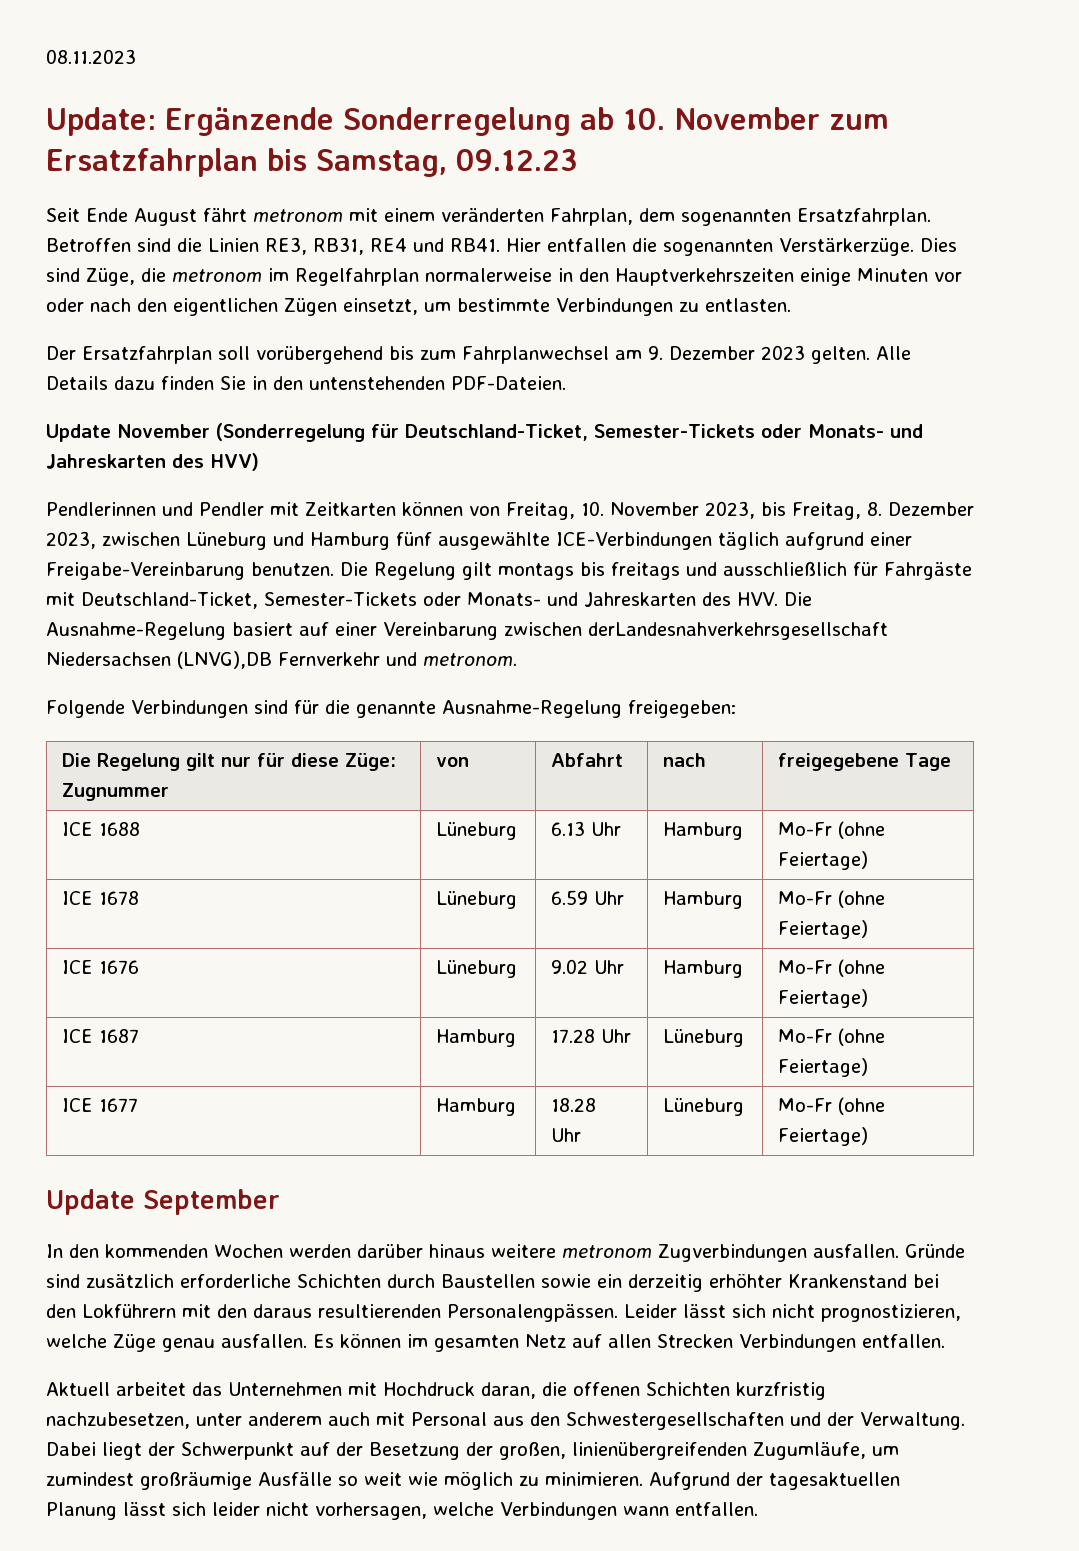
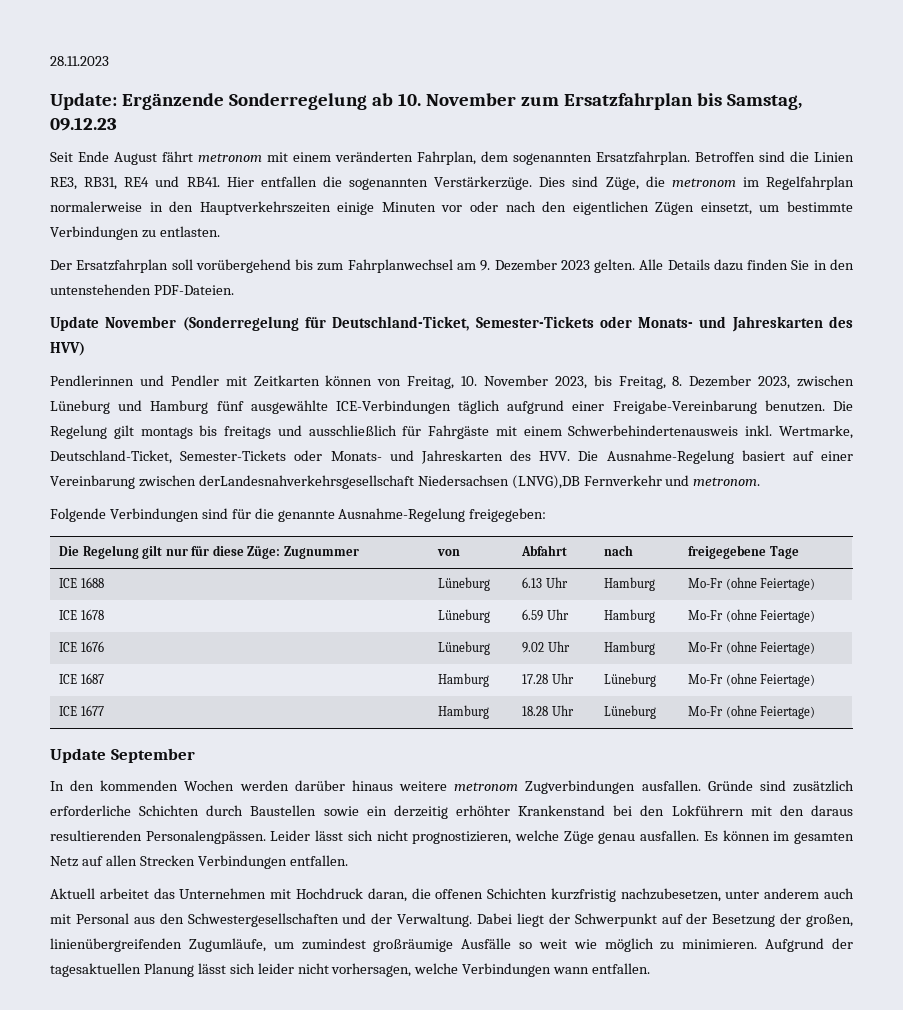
- 08.11.2023
+ 28.11.2023
- Die Regelung gilt montags bis freitags und ausschließlich für Fahrgäste mit Deutschland-Ticket, Semester-Tickets oder Monats- und Jahreskarten des HVV. Die Ausnahme-Regelung basiert auf einer Vereinbarung zwischen derLandesnahverkehrsgesellschaft Niedersachsen (LNVG),DB Fernverkehr und metronom.
+ Die Regelung gilt montags bis freitags und ausschließlich für Fahrgäste mit einem Schwerbehindertenausweis inkl. Wertmarke, Deutschland-Ticket, Semester-Tickets oder Monats- und Jahreskarten des HVV. Die Ausnahme-Regelung basiert auf einer Vereinbarung zwischen derLandesnahverkehrsgesellschaft Niedersachsen (LNVG),DB Fernverkehr und metronom.

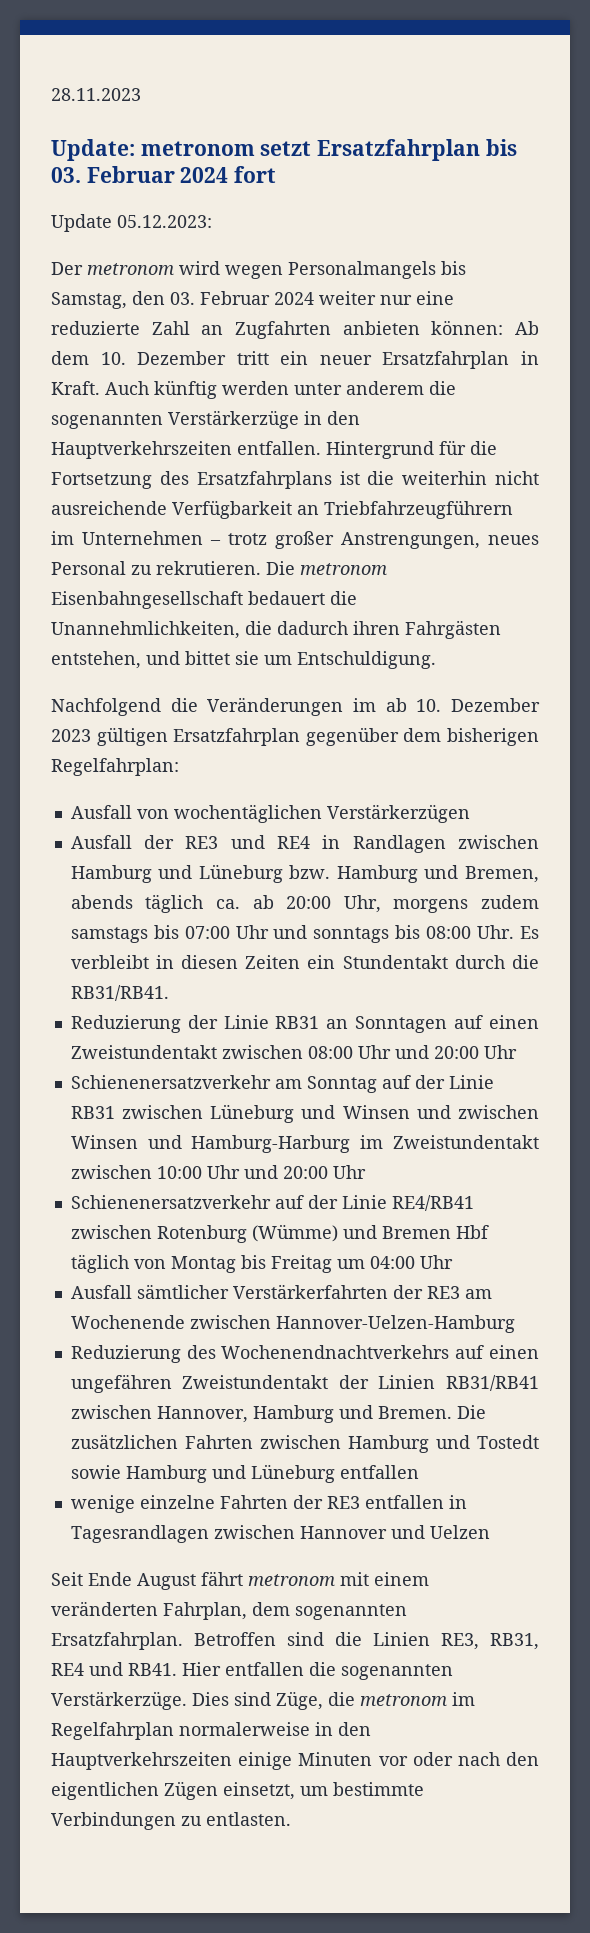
- Update: Ergänzende Sonderregelung ab 10. November zum Ersatzfahrplan bis Samstag, 09.12.23
+ Update: metronom setzt Ersatzfahrplan bis 03. Februar 2024 fort
+ Update 05.12.2023:
+ Der metronom wird wegen Personalmangels bis Samstag, den 03. Februar 2024 weiter nur eine reduzierte Zahl an Zugfahrten anbieten können: Ab dem 10. Dezember tritt ein neuer Ersatzfahrplan in Kraft. Auch künftig werden unter anderem die sogenannten Verstärkerzüge in den Hauptverkehrszeiten entfallen. Hintergrund für die Fortsetzung des Ersatzfahrplans ist die weiterhin nicht ausreichende Verfügbarkeit an Triebfahrzeugführern im Unternehmen – trotz großer Anstrengungen, neues Personal zu rekrutieren. Die metronom Eisenbahngesellschaft bedauert die Unannehmlichkeiten, die dadurch ihren Fahrgästen entstehen, und bittet sie um Entschuldigung.
+ Nachfolgend die Veränderungen im ab 10. Dezember 2023 gültigen Ersatzfahrplan gegenüber dem bisherigen Regelfahrplan:
+ Ausfall von wochentäglichen Verstärkerzügen
+ Ausfall der RE3 und RE4 in Randlagen zwischen Hamburg und Lüneburg bzw. Hamburg und Bremen, abends täglich ca. ab 20:00 Uhr, morgens zudem samstags bis 07:00 Uhr und sonntags bis 08:00 Uhr. Es verbleibt in diesen Zeiten ein Stundentakt durch die RB31/RB41.
+ Reduzierung der Linie RB31 an Sonntagen auf einen Zweistundentakt zwischen 08:00 Uhr und 20:00 Uhr
+ Schienenersatzverkehr am Sonntag auf der Linie RB31 zwischen Lüneburg und Winsen und zwischen Winsen und Hamburg-Harburg im Zweistundentakt zwischen 10:00 Uhr und 20:00 Uhr
+ Schienenersatzverkehr auf der Linie RE4/RB41 zwischen Rotenburg (Wümme) und Bremen Hbf täglich von Montag bis Freitag um 04:00 Uhr
+ Ausfall sämtlicher Verstärkerfahrten der RE3 am Wochenende zwischen Hannover-Uelzen-Hamburg
+ Reduzierung des Wochenendnachtverkehrs auf einen ungefähren Zweistundentakt der Linien RB31/RB41 zwischen Hannover, Hamburg und Bremen. Die zusätzlichen Fahrten zwischen Hamburg und Tostedt sowie Hamburg und Lüneburg entfallen
+ wenige einzelne Fahrten der RE3 entfallen in Tagesrandlagen zwischen Hannover und Uelzen
- Der Ersatzfahrplan soll vorübergehend bis zum Fahrplanwechsel am 9. Dezember 2023 gelten. Alle Details dazu finden Sie in den untenstehenden PDF-Dateien.
- Update November (Sonderregelung für Deutschland-Ticket, Semester-Tickets oder Monats- und Jahreskarten des HVV)
- Pendlerinnen und Pendler mit Zeitkarten können von Freitag, 10. November 2023, bis Freitag, 8. Dezember 2023, zwischen Lüneburg und Hamburg fünf ausgewählte ICE-Verbindungen täglich aufgrund einer Freigabe-Vereinbarung benutzen. Die Regelung gilt montags bis freitags und ausschließlich für Fahrgäste mit einem Schwerbehindertenausweis inkl. Wertmarke, Deutschland-Ticket, Semester-Tickets oder Monats- und Jahreskarten des HVV. Die Ausnahme-Regelung basiert auf einer Vereinbarung zwischen derLandesnahverkehrsgesellschaft Niedersachsen (LNVG),DB Fernverkehr und metronom.
- Folgende Verbindungen sind für die genannte Ausnahme-Regelung freigegeben:
- Die Regelung gilt nur für diese Züge: Zugnummer | von | Abfahrt | nach | freigegebene Tage
- ICE 1688 | Lüneburg | 6.13 Uhr | Hamburg | Mo-Fr (ohne Feiertage)
- ICE 1678 | Lüneburg | 6.59 Uhr | Hamburg | Mo-Fr (ohne Feiertage)
- ICE 1676 | Lüneburg | 9.02 Uhr | Hamburg | Mo-Fr (ohne Feiertage)
- ICE 1687 | Hamburg | 17.28 Uhr | Lüneburg | Mo-Fr (ohne Feiertage)
- ICE 1677 | Hamburg | 18.28 Uhr | Lüneburg | Mo-Fr (ohne Feiertage)
- Update September
- In den kommenden Wochen werden darüber hinaus weitere metronom Zugverbindungen ausfallen. Gründe sind zusätzlich erforderliche Schichten durch Baustellen sowie ein derzeitig erhöhter Krankenstand bei den Lokführern mit den daraus resultierenden Personalengpässen. Leider lässt sich nicht prognostizieren, welche Züge genau ausfallen. Es können im gesamten Netz auf allen Strecken Verbindungen entfallen.
- Aktuell arbeitet das Unternehmen mit Hochdruck daran, die offenen Schichten kurzfristig nachzubesetzen, unter anderem auch mit Personal aus den Schwestergesellschaften und der Verwaltung. Dabei liegt der Schwerpunkt auf der Besetzung der großen, linienübergreifenden Zugumläufe, um zumindest großräumige Ausfälle so weit wie möglich zu minimieren. Aufgrund der tagesaktuellen Planung lässt sich leider nicht vorhersagen, welche Verbindungen wann entfallen.

